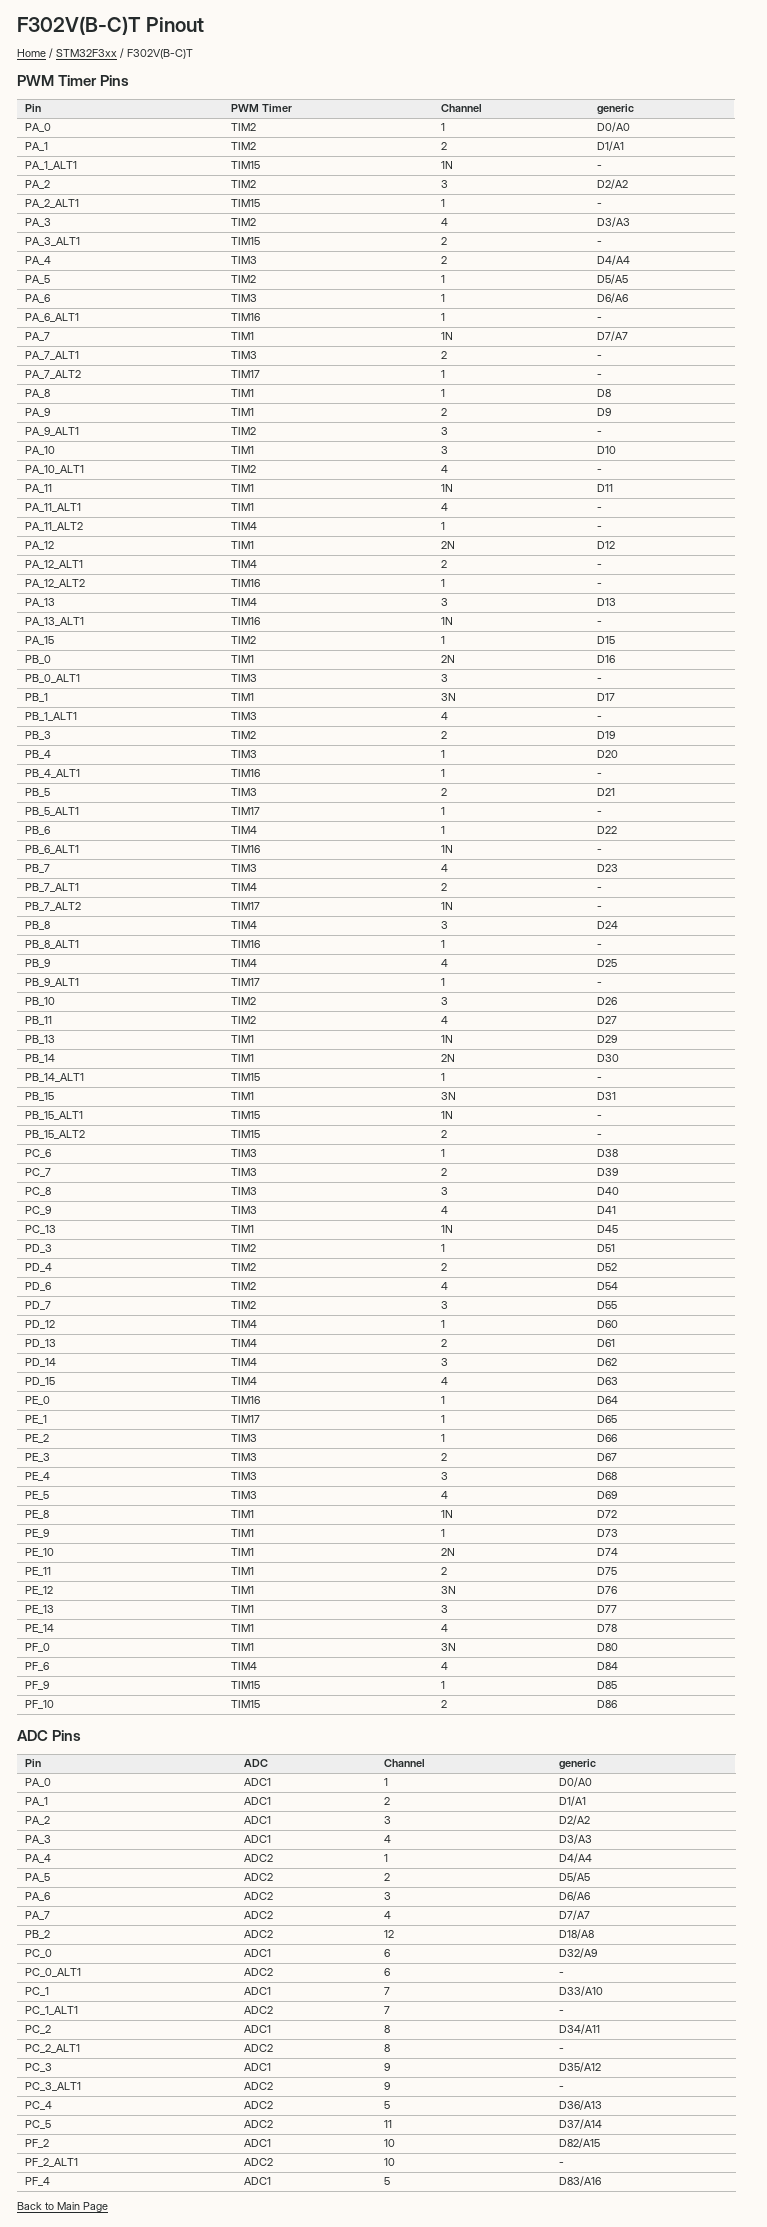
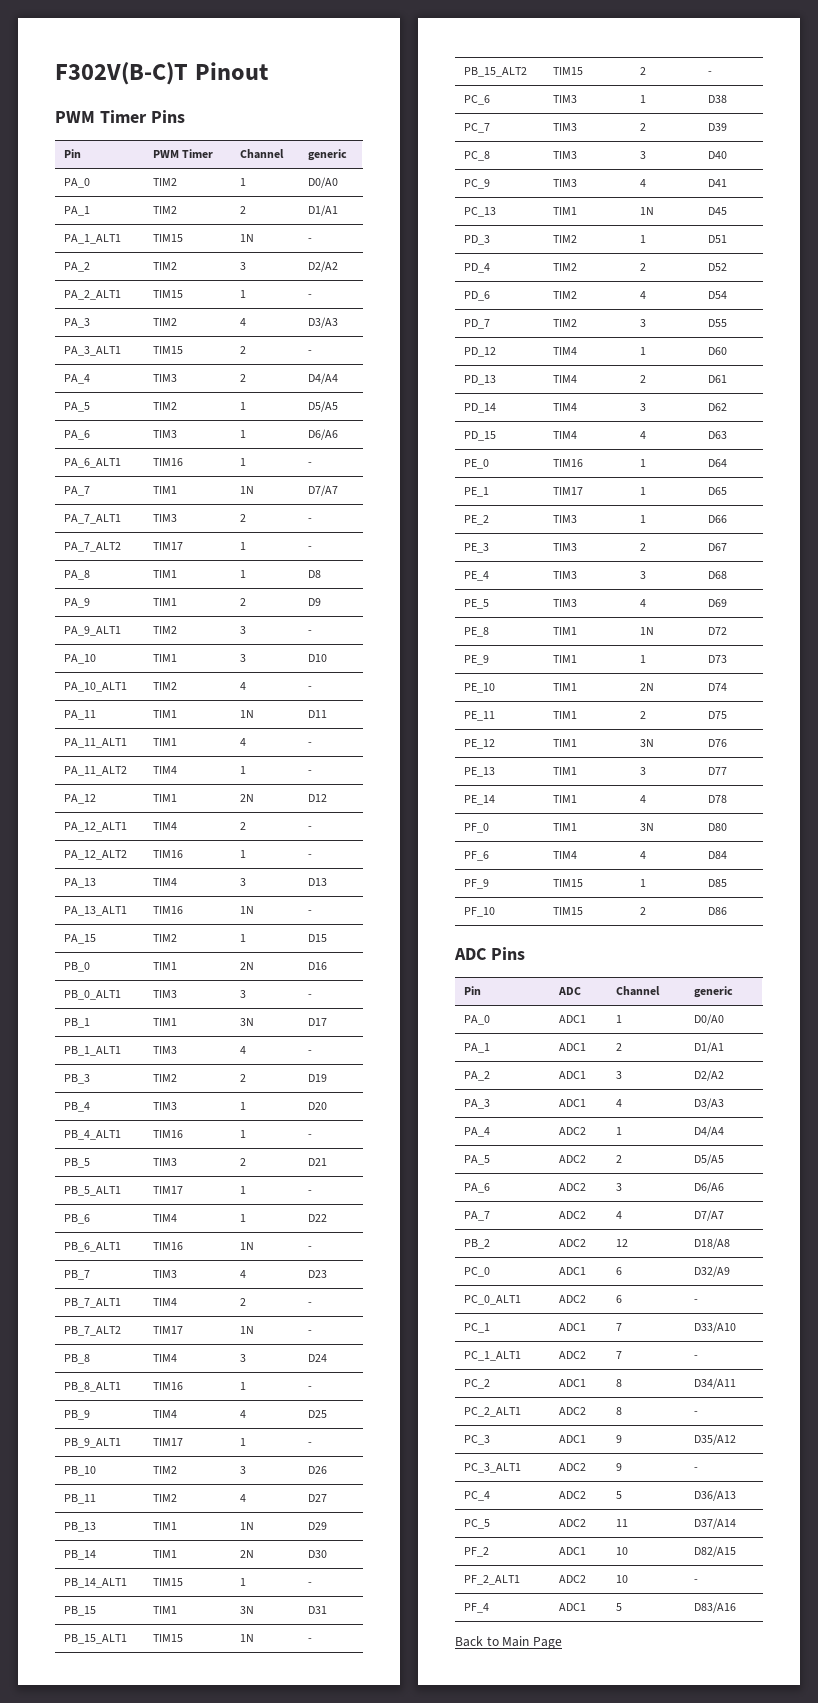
- Home / STM32F3xx / F302V(B-C)T

